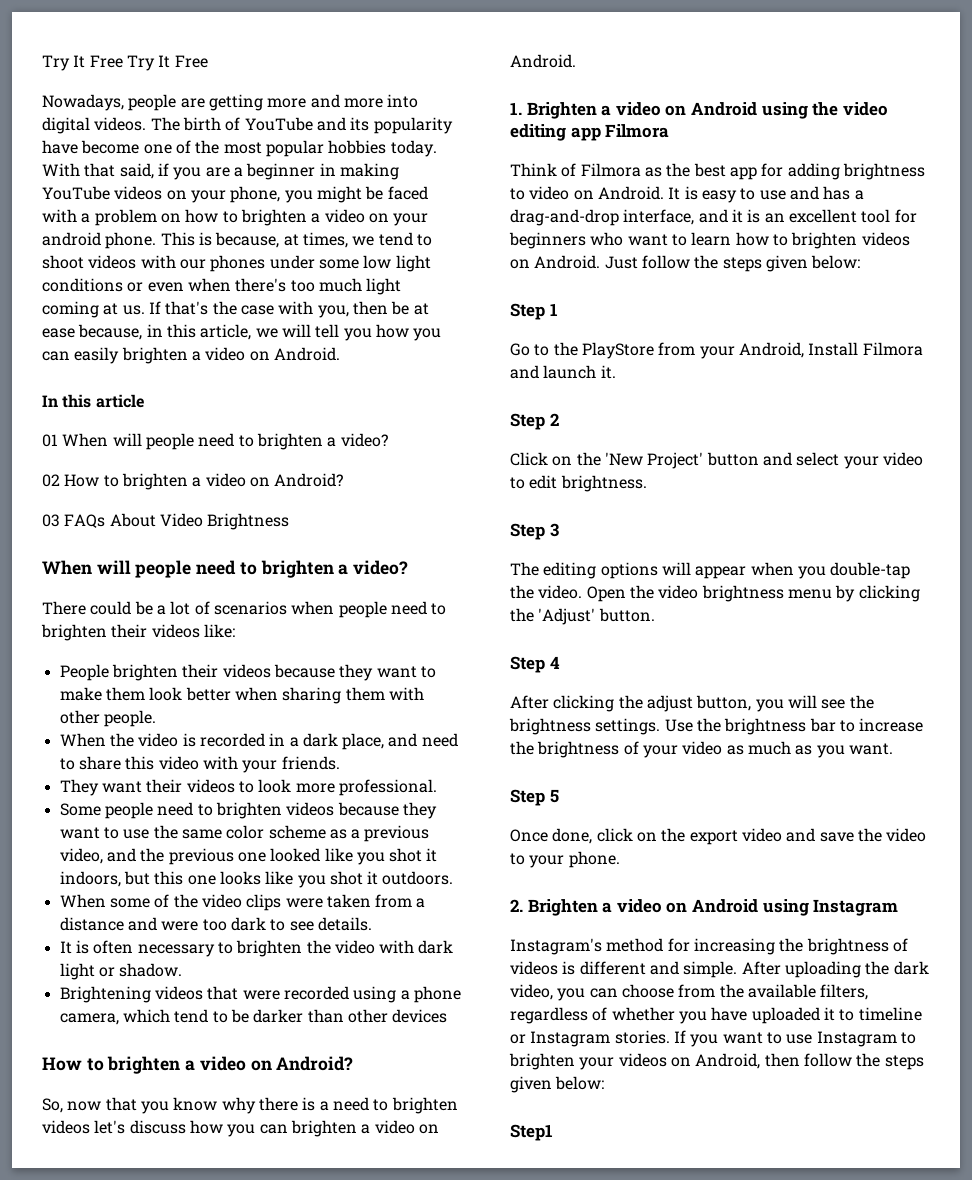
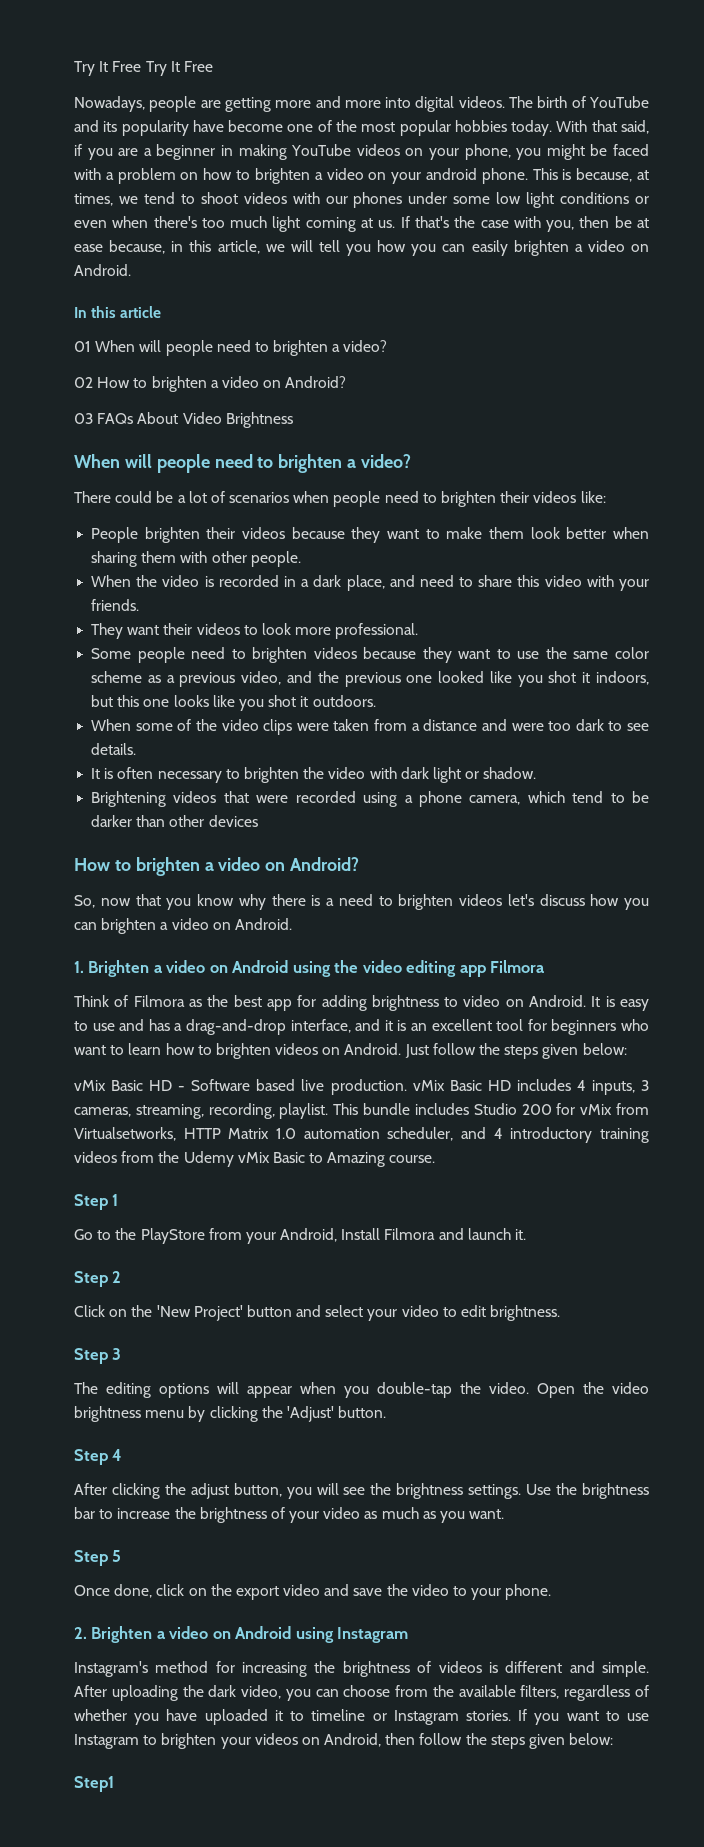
+ vMix Basic HD - Software based live production. vMix Basic HD includes 4 inputs, 3 cameras, streaming, recording, playlist. This bundle includes Studio 200 for vMix from Virtualsetworks, HTTP Matrix 1.0 automation scheduler, and 4 introductory training videos from the Udemy vMix Basic to Amazing course.

